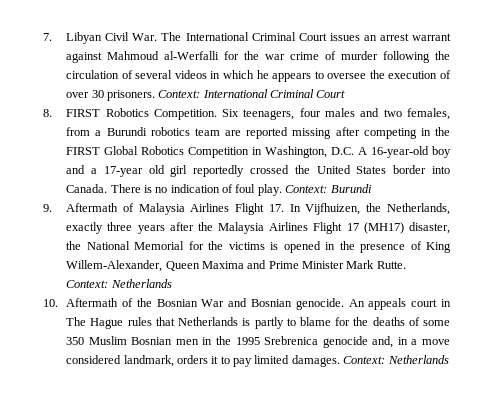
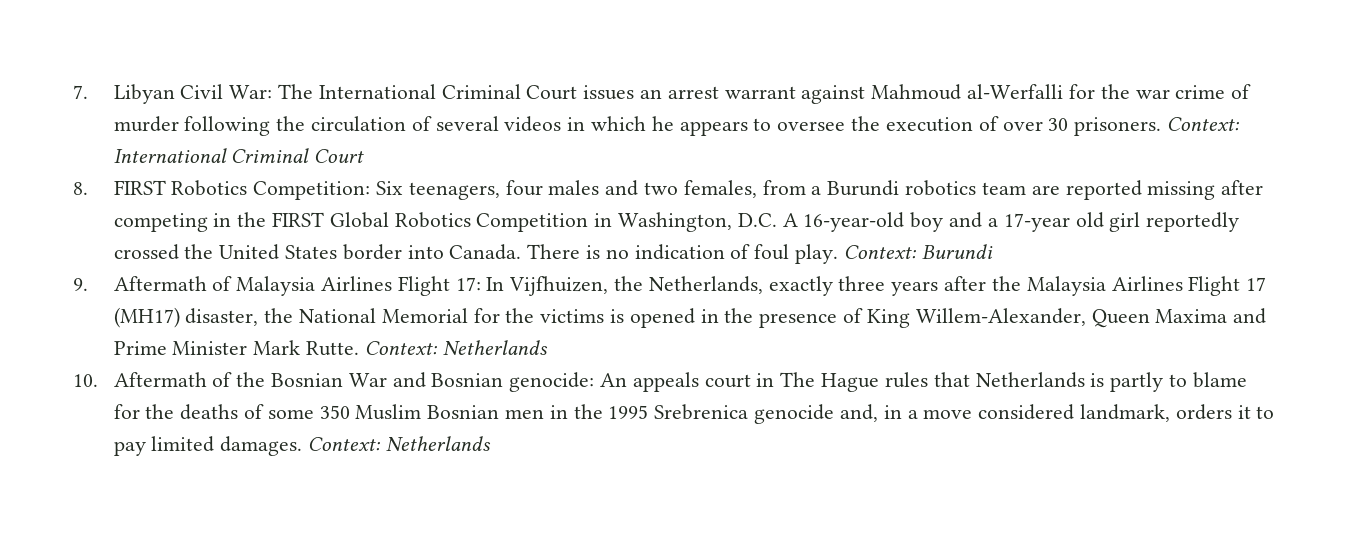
- 7. Libyan Civil War. The International Criminal Court issues an arrest warrant against Mahmoud al-Werfalli for the war crime of murder following the circulation of several videos in which he appears to oversee the execution of over 30 prisoners.
+ 7. Libyan Civil War: The International Criminal Court issues an arrest warrant against Mahmoud al-Werfalli for the war crime of murder following the circulation of several videos in which he appears to oversee the execution of over 30 prisoners.
- 8. FIRST Robotics Competition. Six teenagers, four males and two females, from a Burundi robotics team are reported missing after competing in the FIRST Global Robotics Competition in Washington, D.C. A 16-year-old boy and a 17-year old girl reportedly crossed the United States border into Canada.
+ 8. FIRST Robotics Competition: Six teenagers, four males and two females, from a Burundi robotics team are reported missing after competing in the FIRST Global Robotics Competition in Washington, D.C. A 16-year-old boy and a 17-year old girl reportedly crossed the United States border into Canada.
- 9. Aftermath of Malaysia Airlines Flight 17. In Vijfhuizen, the Netherlands, exactly three years after the Malaysia Airlines Flight 17 (MH17) disaster, the National Memorial for the victims is opened in the presence of King Willem-Alexander, Queen Maxima and Prime Minister Mark Rutte.
+ 9. Aftermath of Malaysia Airlines Flight 17: In Vijfhuizen, the Netherlands, exactly three years after the Malaysia Airlines Flight 17 (MH17) disaster, the National Memorial for the victims is opened in the presence of King Willem-Alexander, Queen Maxima and Prime Minister Mark Rutte.
- 10. Aftermath of the Bosnian War and Bosnian genocide. An appeals court in The Hague rules that Netherlands is partly to blame for the deaths of some 350 Muslim Bosnian men in the 1995 Srebrenica genocide and, in a move considered landmark, orders it to pay limited damages.
+ 10. Aftermath of the Bosnian War and Bosnian genocide: An appeals court in The Hague rules that Netherlands is partly to blame for the deaths of some 350 Muslim Bosnian men in the 1995 Srebrenica genocide and, in a move considered landmark, orders it to pay limited damages.

